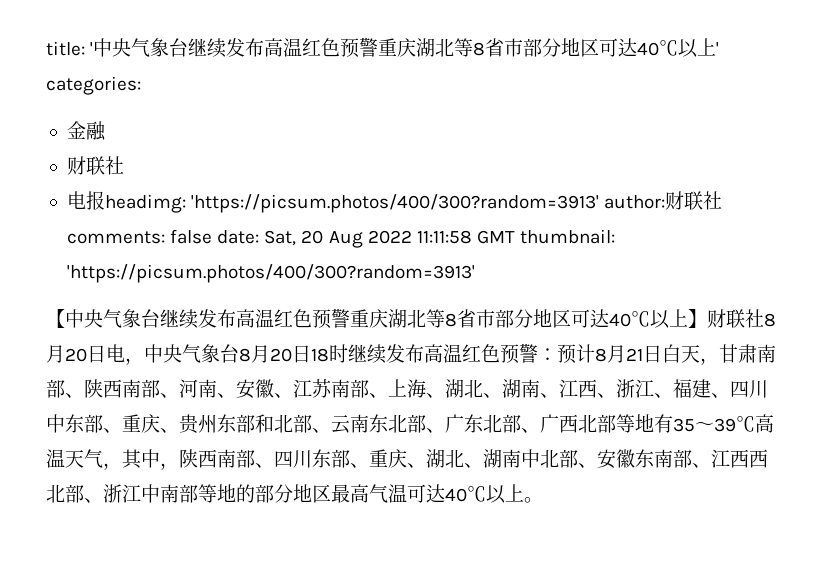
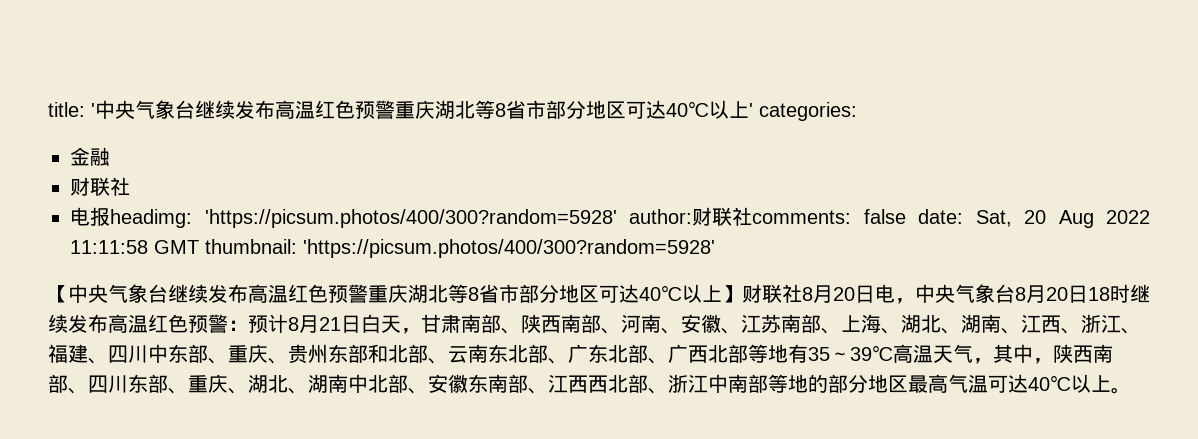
- 电报headimg: 'https://picsum.photos/400/300?random=3913' author:财联社comments: false date: Sat, 20 Aug 2022 11:11:58 GMT thumbnail: 'https://picsum.photos/400/300?random=3913'
+ 电报headimg: 'https://picsum.photos/400/300?random=5928' author:财联社comments: false date: Sat, 20 Aug 2022 11:11:58 GMT thumbnail: 'https://picsum.photos/400/300?random=5928'

